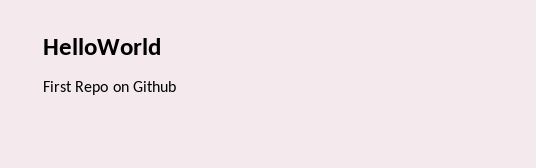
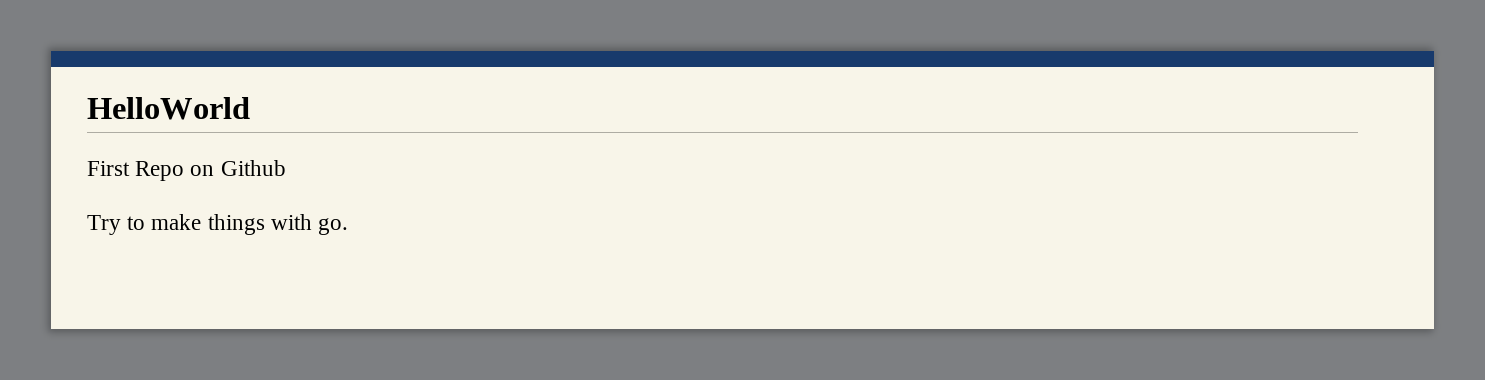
+ Try to make things with go.

